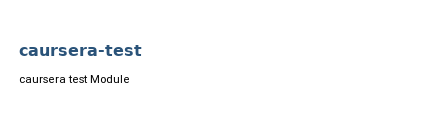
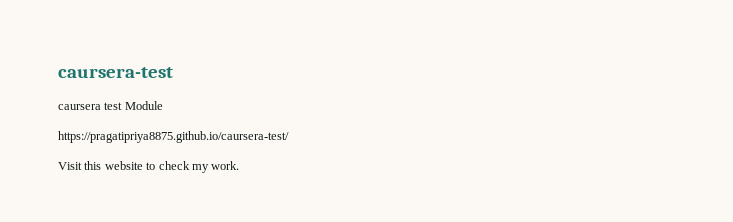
+ https://pragatipriya8875.github.io/caursera-test/
+ Visit this website to check my work.

